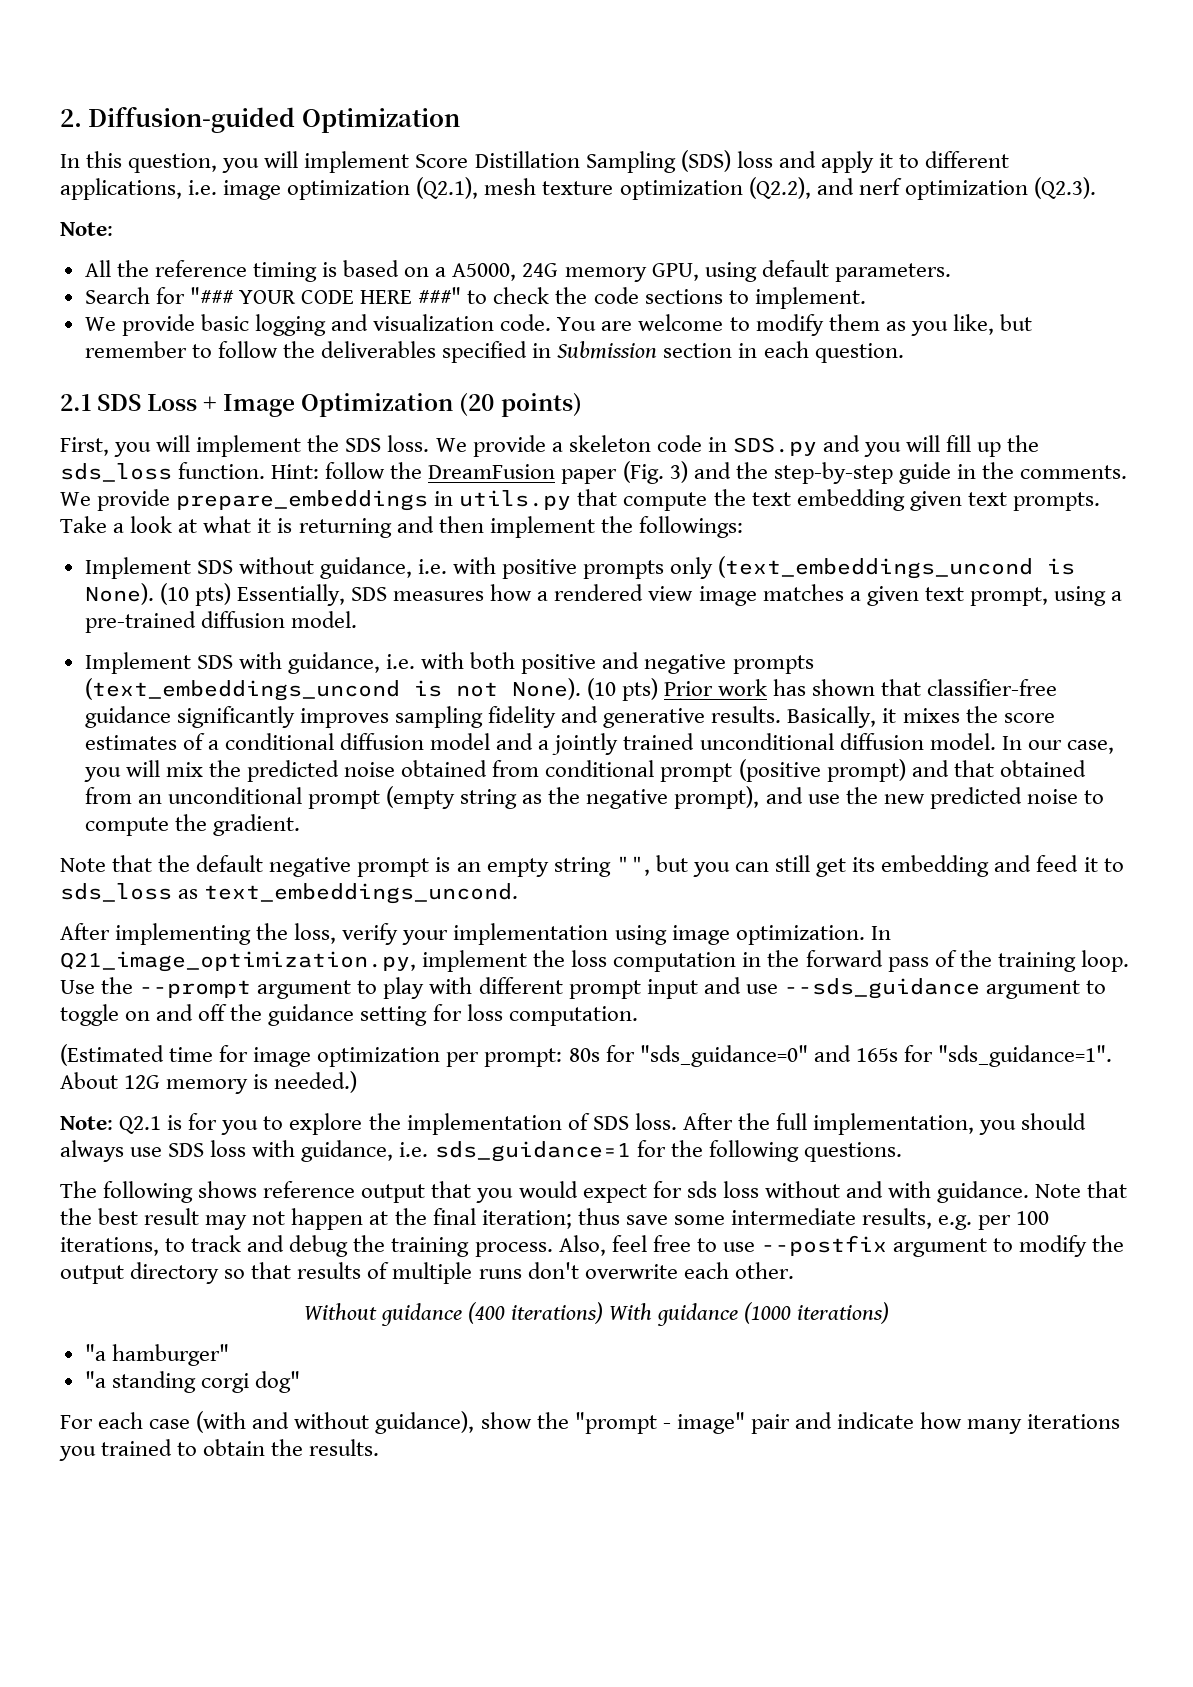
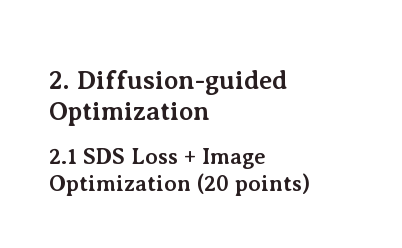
- In this question, you will implement Score Distillation Sampling (SDS) loss and apply it to different applications, i.e. image optimization (Q2.1), mesh texture optimization (Q2.2), and nerf optimization (Q2.3).
- Note:
- All the reference timing is based on a A5000, 24G memory GPU, using default parameters.
- Search for "### YOUR CODE HERE ###" to check the code sections to implement.
- We provide basic logging and visualization code. You are welcome to modify them as you like, but remember to follow the deliverables specified in Submission section in each question.
- First, you will implement the SDS loss. We provide a skeleton code in SDS.py and you will fill up the sds_loss function. Hint: follow the DreamFusion paper (Fig. 3) and the step-by-step guide in the comments. We provide prepare_embeddings in utils.py that compute the text embedding given text prompts. Take a look at what it is returning and then implement the followings:
- Implement SDS without guidance, i.e. with positive prompts only (text_embeddings_uncond is None). (10 pts) Essentially, SDS measures how a rendered view image matches a given text prompt, using a pre-trained diffusion model.
- Implement SDS with guidance, i.e. with both positive and negative prompts (text_embeddings_uncond is not None). (10 pts) Prior work has shown that classifier-free guidance significantly improves sampling fidelity and generative results. Basically, it mixes the score estimates of a conditional diffusion model and a jointly trained unconditional diffusion model. In our case, you will mix the predicted noise obtained from conditional prompt (positive prompt) and that obtained from an unconditional prompt (empty string as the negative prompt), and use the new predicted noise to compute the gradient.
- Note that the default negative prompt is an empty string "", but you can still get its embedding and feed it to sds_loss as text_embeddings_uncond.
- After implementing the loss, verify your implementation using image optimization. In Q21_image_optimization.py, implement the loss computation in the forward pass of the training loop. Use the --prompt argument to play with different prompt input and use --sds_guidance argument to toggle on and off the guidance setting for loss computation.
- (Estimated time for image optimization per prompt: 80s for "sds_guidance=0" and 165s for "sds_guidance=1". About 12G memory is needed.)
- Note: Q2.1 is for you to explore the implementation of SDS loss. After the full implementation, you should always use SDS loss with guidance, i.e. sds_guidance=1 for the following questions.
- The following shows reference output that you would expect for sds loss without and with guidance. Note that the best result may not happen at the final iteration; thus save some intermediate results, e.g. per 100 iterations, to track and debug the training process. Also, feel free to use --postfix argument to modify the output directory so that results of multiple runs don't overwrite each other.
- Without guidance (400 iterations) With guidance (1000 iterations)
- "a hamburger"
- "a standing corgi dog"
- For each case (with and without guidance), show the "prompt - image" pair and indicate how many iterations you trained to obtain the results.

